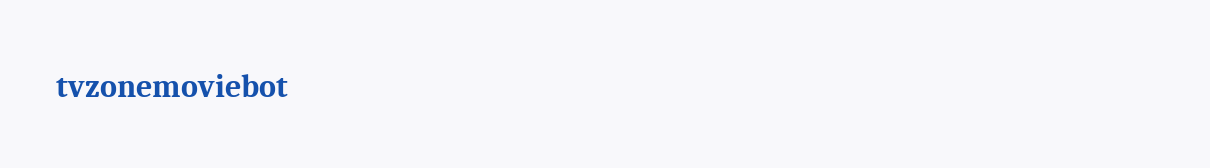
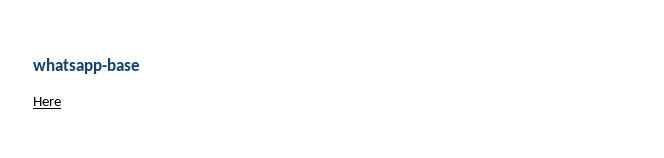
- tvzonemoviebot
+ whatsapp-base
+ Here

